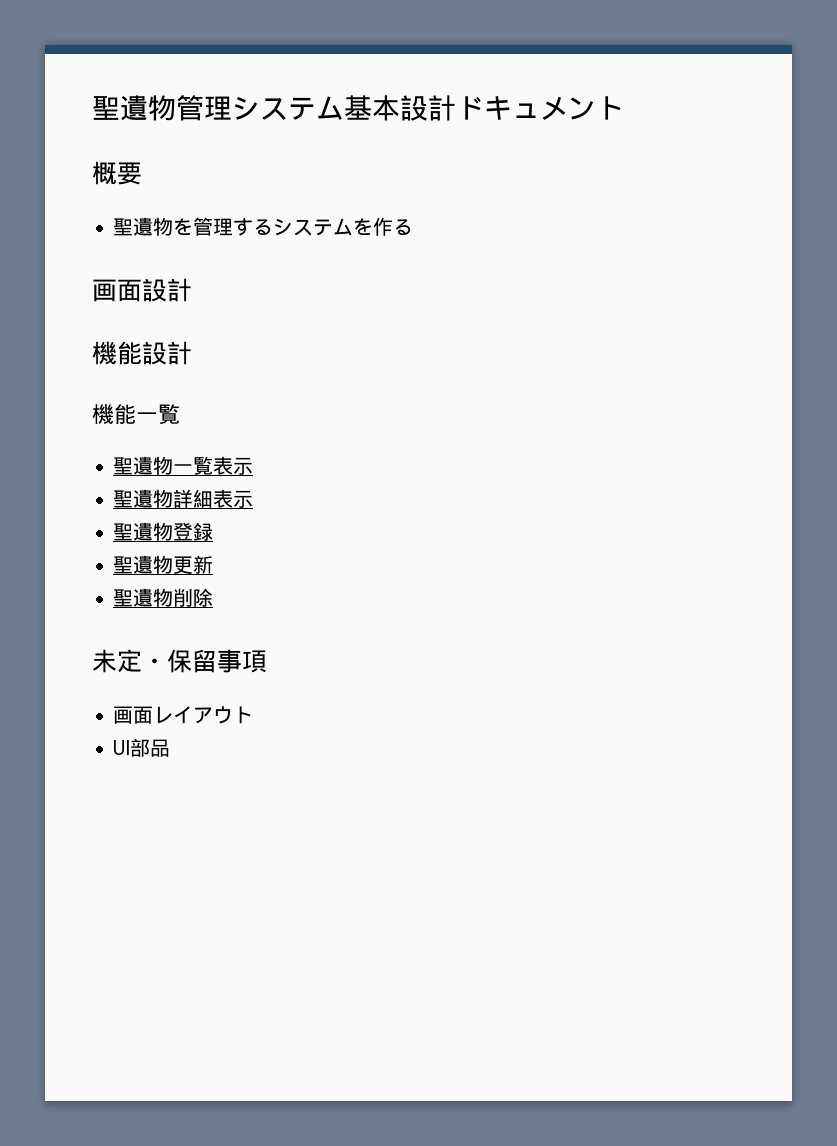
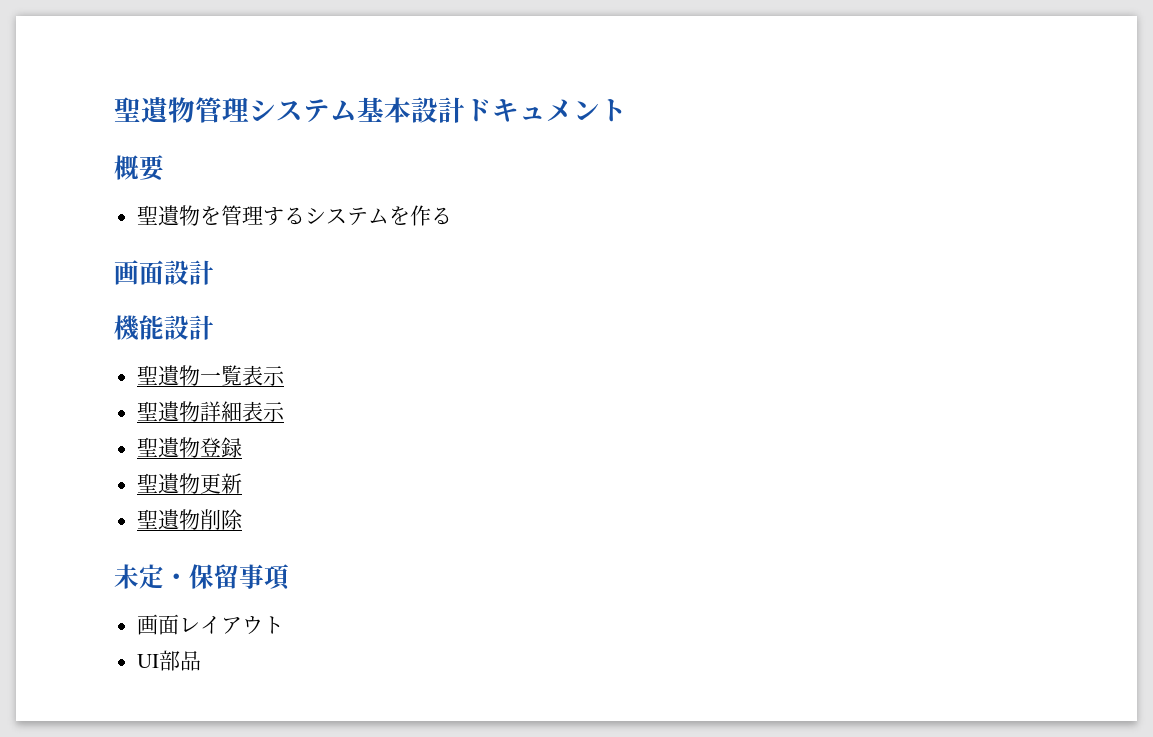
- 機能一覧

